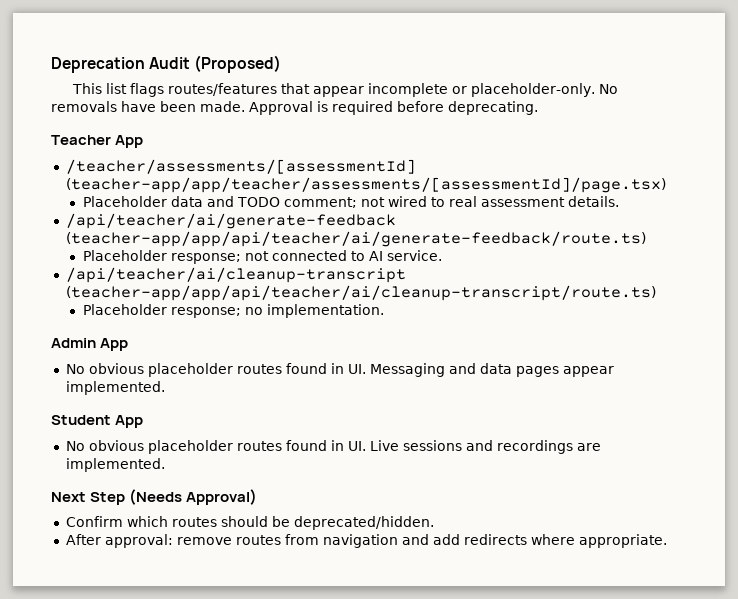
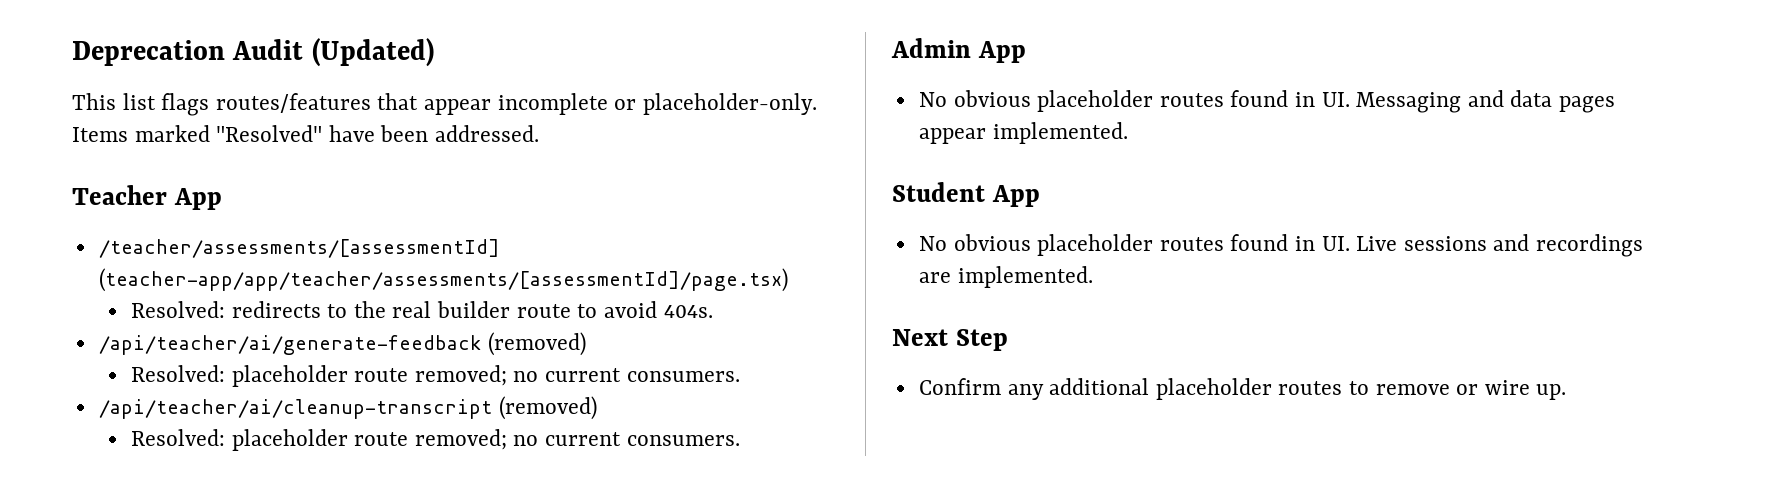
- Deprecation Audit (Proposed)
+ Deprecation Audit (Updated)
- No removals have been made. Approval is required before deprecating.
+ Items marked "Resolved" have been addressed.
  Teacher App
  /teacher/assessments/[assessmentId] (teacher-app/app/teacher/assessments/[assessmentId]/page.tsx)
- Placeholder data and TODO comment; not wired to real assessment details.
- /api/teacher/ai/generate-feedback (teacher-app/app/api/teacher/ai/generate-feedback/route.ts)
- Placeholder response; not connected to AI service.
- /api/teacher/ai/cleanup-transcript (teacher-app/app/api/teacher/ai/cleanup-transcript/route.ts)
- Placeholder response; no implementation.
+ Resolved: redirects to the real builder route to avoid 404s.
+ /api/teacher/ai/generate-feedback (removed)
+ Resolved: placeholder route removed; no current consumers.
+ /api/teacher/ai/cleanup-transcript (removed)
+ Resolved: placeholder route removed; no current consumers.
- Next Step (Needs Approval)
+ Next Step
- Confirm which routes should be deprecated/hidden.
- After approval: remove routes from navigation and add redirects where appropriate.
+ Confirm any additional placeholder routes to remove or wire up.

